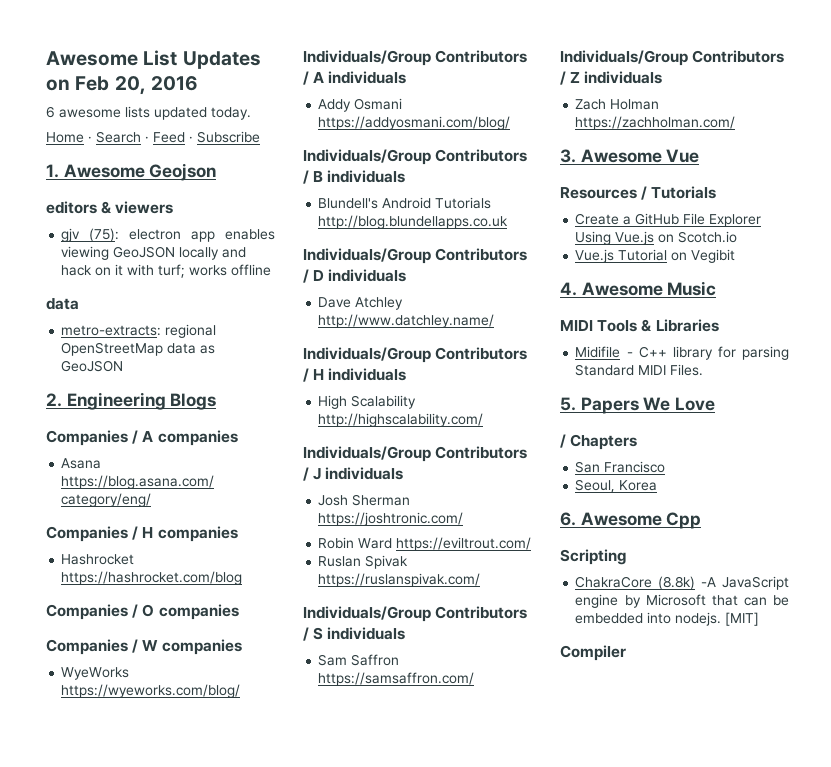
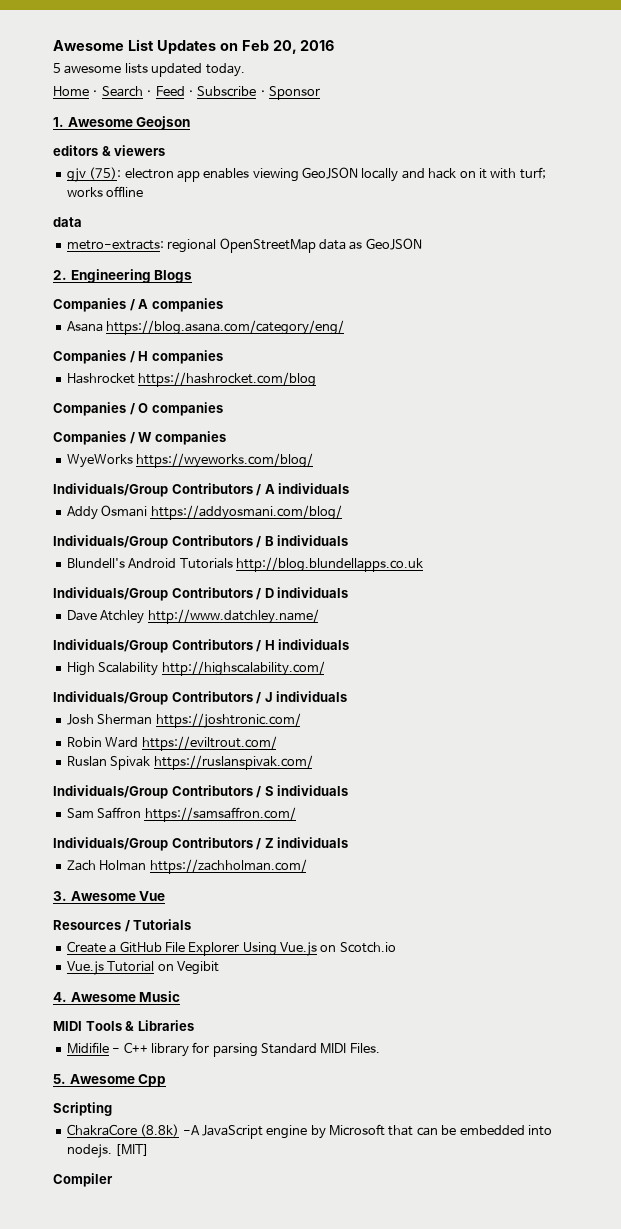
- 6 awesome lists updated today.
+ 5 awesome lists updated today.
- Home · Search · Feed · Subscribe
+ Home · Search · Feed · Subscribe · Sponsor
- 5. Papers We Love
- / Chapters
- San Francisco
- Seoul, Korea
- 6. Awesome Cpp
+ 5. Awesome Cpp

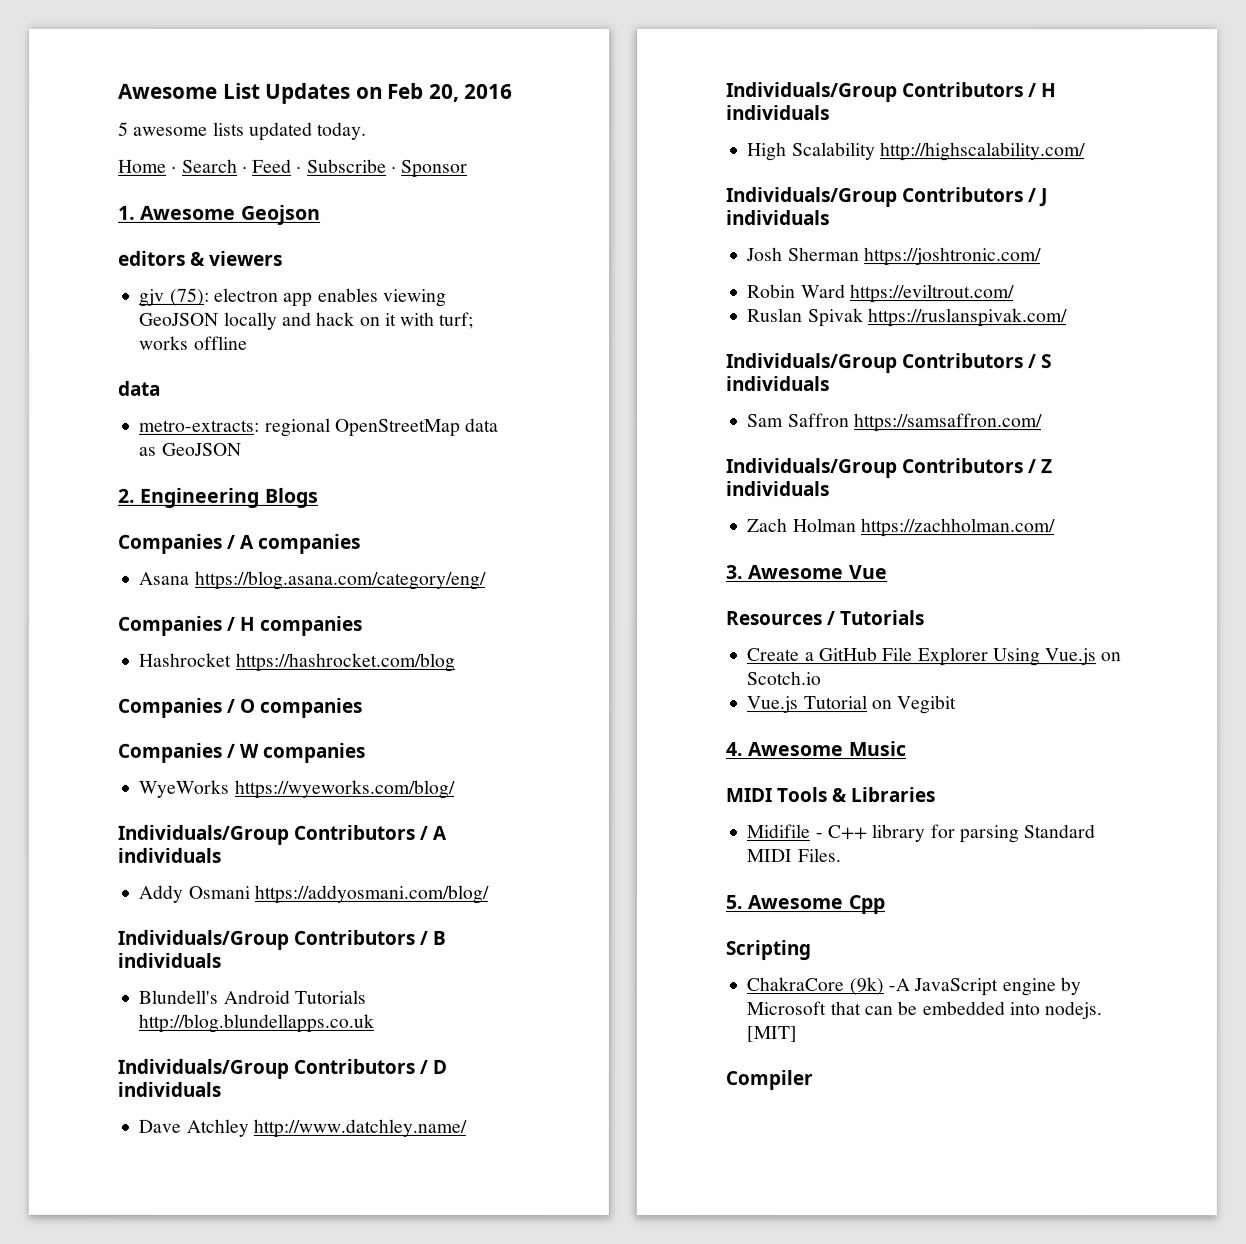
- ChakraCore (8.8k) -A JavaScript engine by Microsoft that can be embedded into nodejs.
+ ChakraCore (9k) -A JavaScript engine by Microsoft that can be embedded into nodejs.

